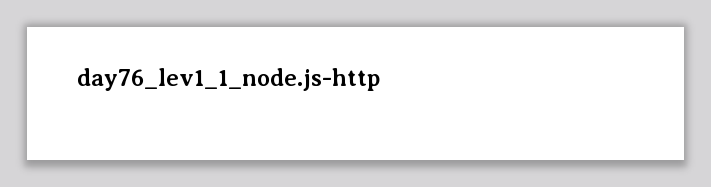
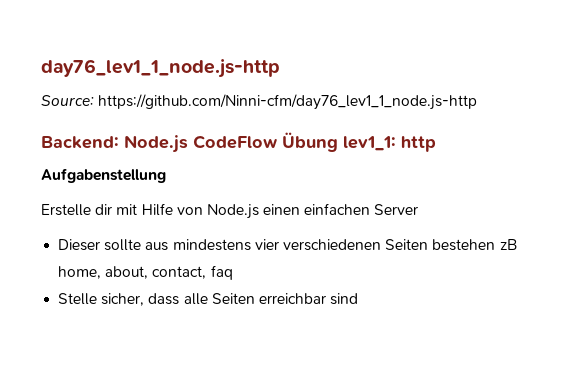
+ Source: https://github.com/Ninni-cfm/day76_lev1_1_node.js-http
+ Backend: Node.js CodeFlow Übung lev1_1: http
+ Aufgabenstellung
+ Erstelle dir mit Hilfe von Node.js einen einfachen Server
+ Dieser sollte aus mindestens vier verschiedenen Seiten bestehen zB home, about, contact, faq
+ Stelle sicher, dass alle Seiten erreichbar sind

